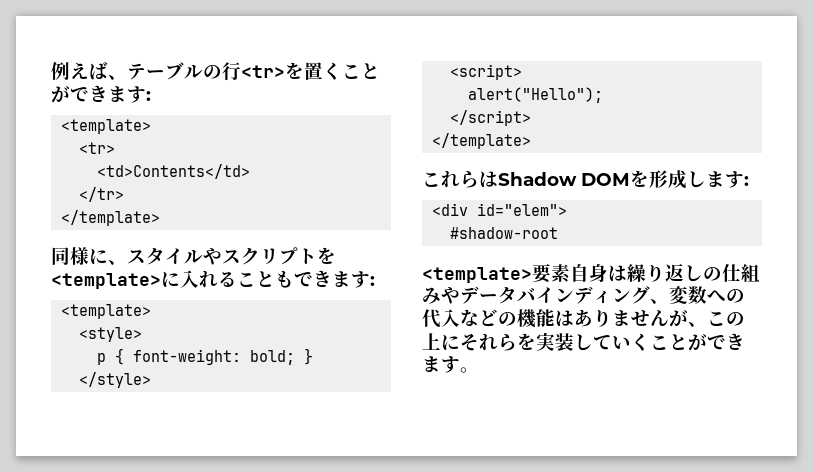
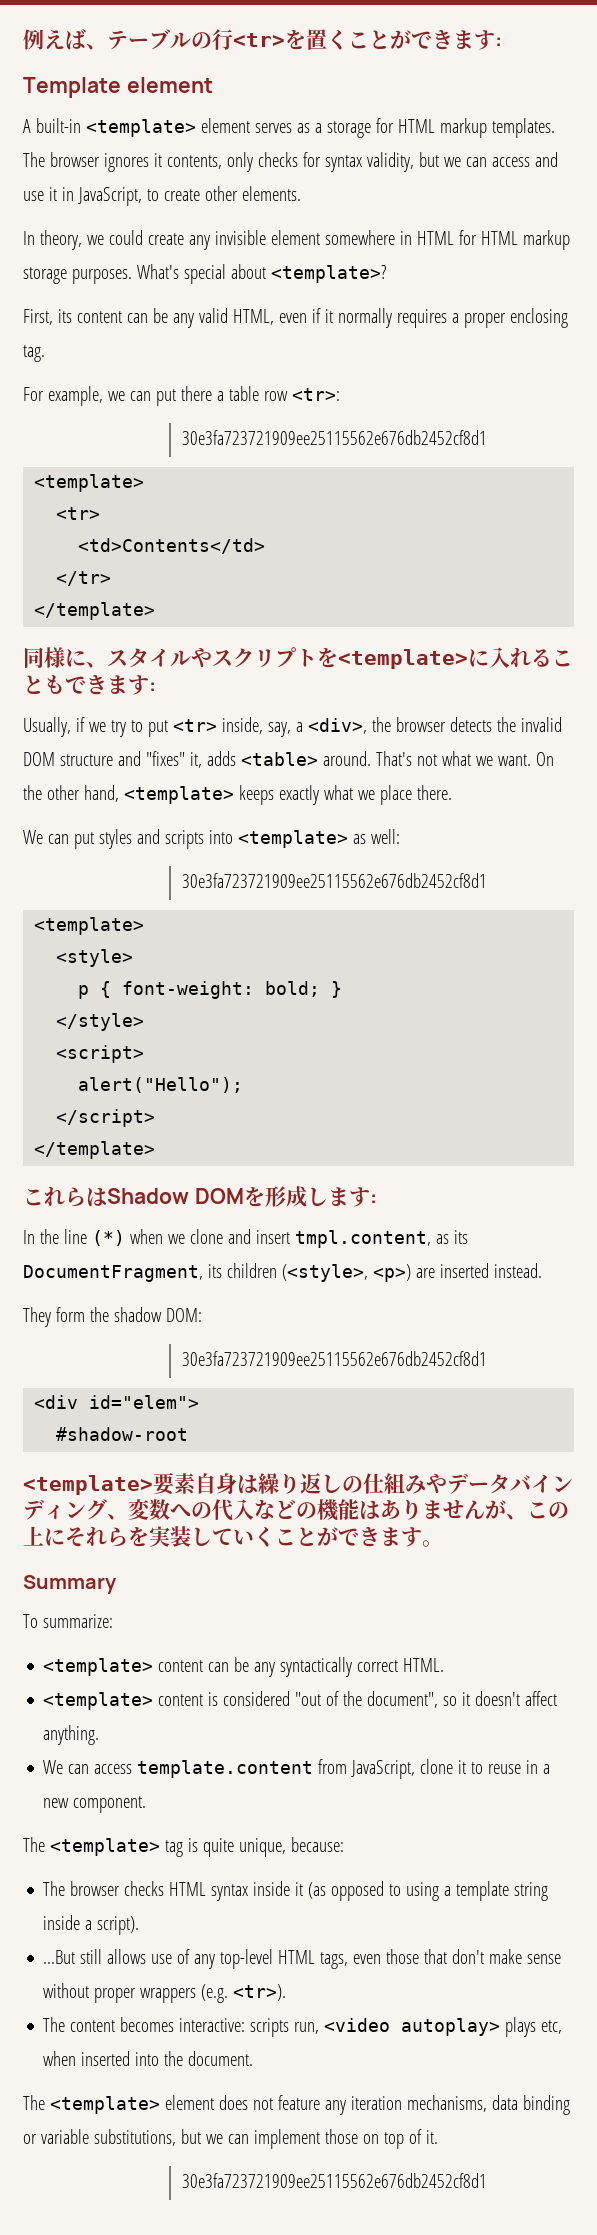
+ Template element
+ A built-in <template> element serves as a storage for HTML markup templates. The browser ignores it contents, only checks for syntax validity, but we can access and use it in JavaScript, to create other elements.
+ In theory, we could create any invisible element somewhere in HTML for HTML markup storage purposes. What's special about <template>?
+ First, its content can be any valid HTML, even if it normally requires a proper enclosing tag.
+ For example, we can put there a table row <tr>:
+ 30e3fa723721909ee25115562e676db2452cf8d1
+ Usually, if we try to put <tr> inside, say, a <div>, the browser detects the invalid DOM structure and "fixes" it, adds <table> around. That's not what we want. On the other hand, <template> keeps exactly what we place there.
+ We can put styles and scripts into <template> as well:
+ 30e3fa723721909ee25115562e676db2452cf8d1
+ In the line (*) when we clone and insert tmpl.content, as its DocumentFragment, its children (<style>, <p>) are inserted instead.
+ They form the shadow DOM:
+ 30e3fa723721909ee25115562e676db2452cf8d1
+ Summary
+ To summarize:
+ <template> content can be any syntactically correct HTML.
+ <template> content is considered "out of the document", so it doesn't affect anything.
+ We can access template.content from JavaScript, clone it to reuse in a new component.
+ The <template> tag is quite unique, because:
+ The browser checks HTML syntax inside it (as opposed to using a template string inside a script).
+ ...But still allows use of any top-level HTML tags, even those that don't make sense without proper wrappers (e.g. <tr>).
+ The content becomes interactive: scripts run, <video autoplay> plays etc, when inserted into the document.
+ The <template> element does not feature any iteration mechanisms, data binding or variable substitutions, but we can implement those on top of it.
+ 30e3fa723721909ee25115562e676db2452cf8d1

